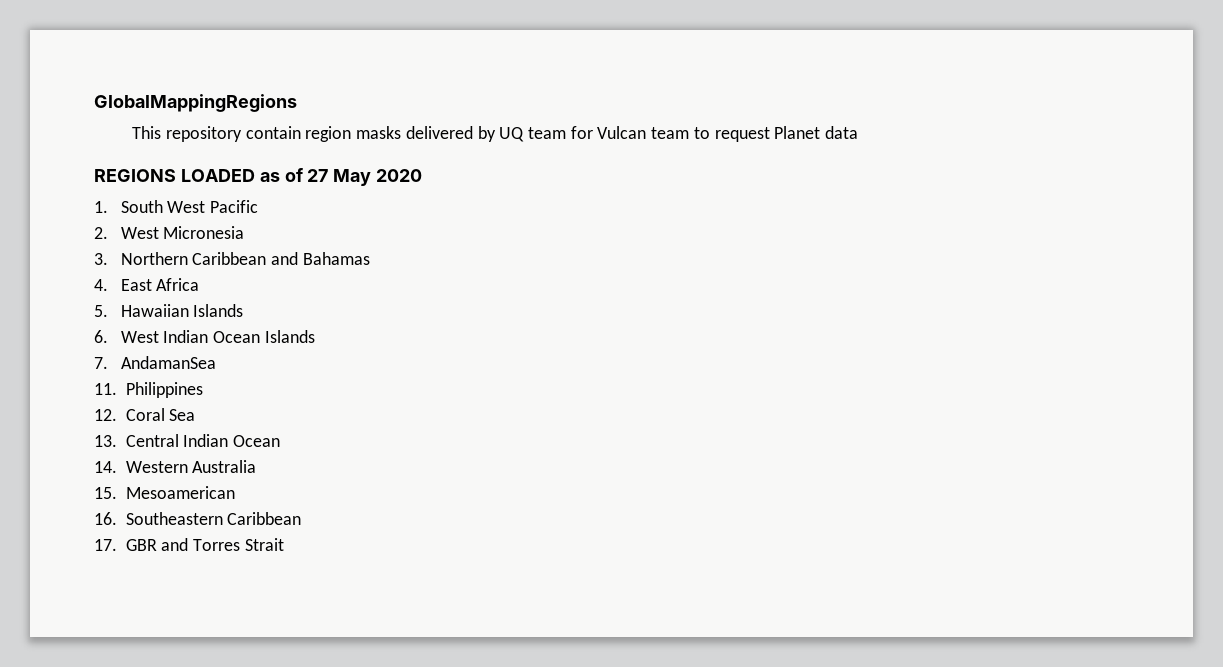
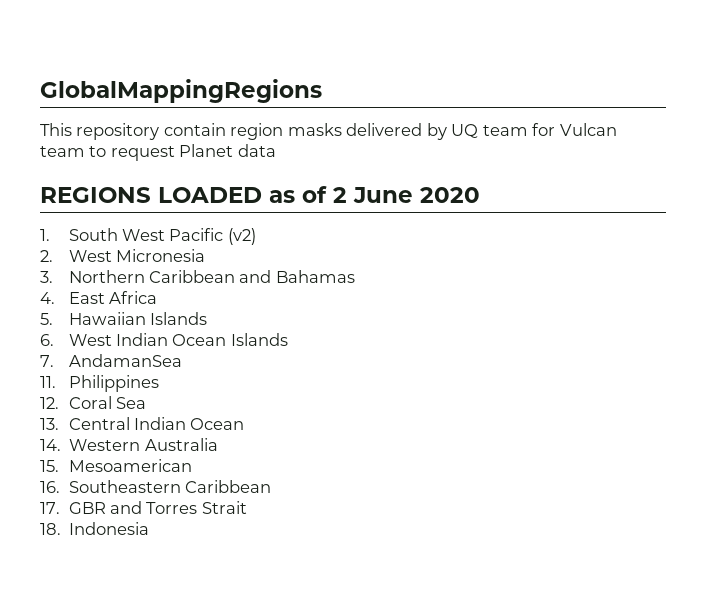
- REGIONS LOADED as of 27 May 2020
+ REGIONS LOADED as of 2 June 2020
- 1. South West Pacific
+ 1. South West Pacific (v2)
+ 18. Indonesia

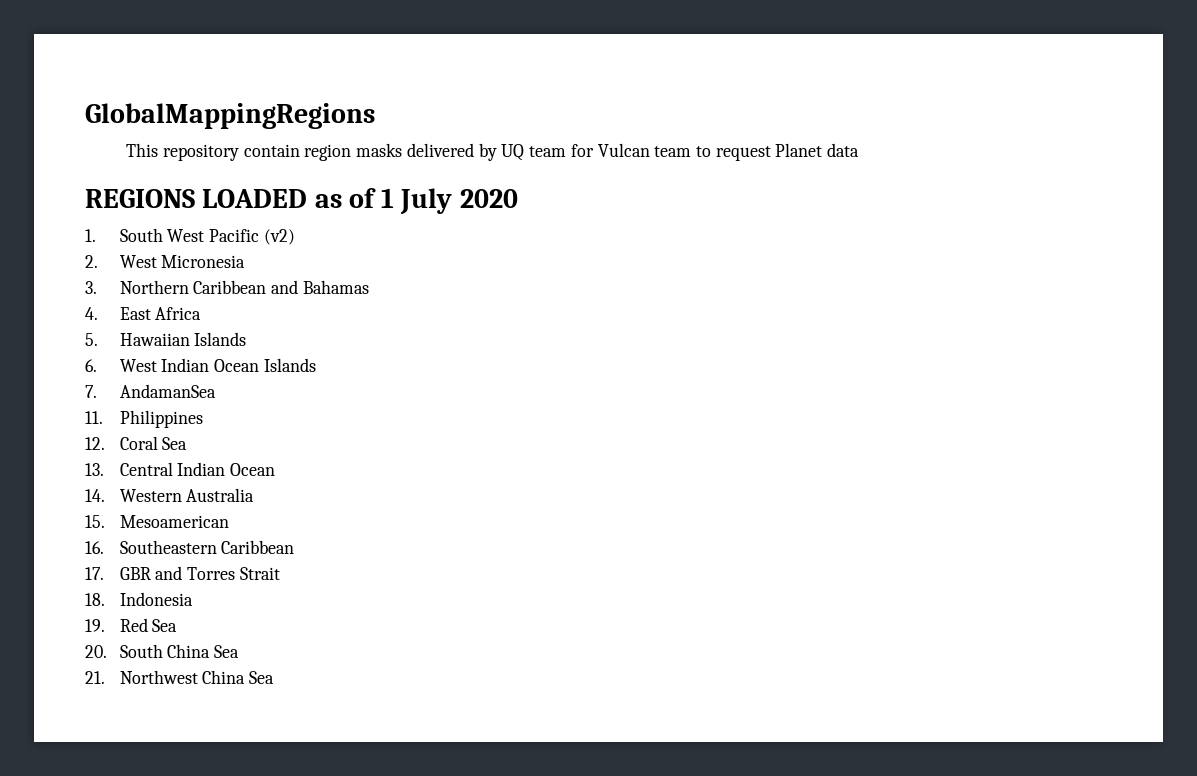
- REGIONS LOADED as of 2 June 2020
+ REGIONS LOADED as of 1 July 2020
+ 19. Red Sea
+ 20. South China Sea
+ 21. Northwest China Sea

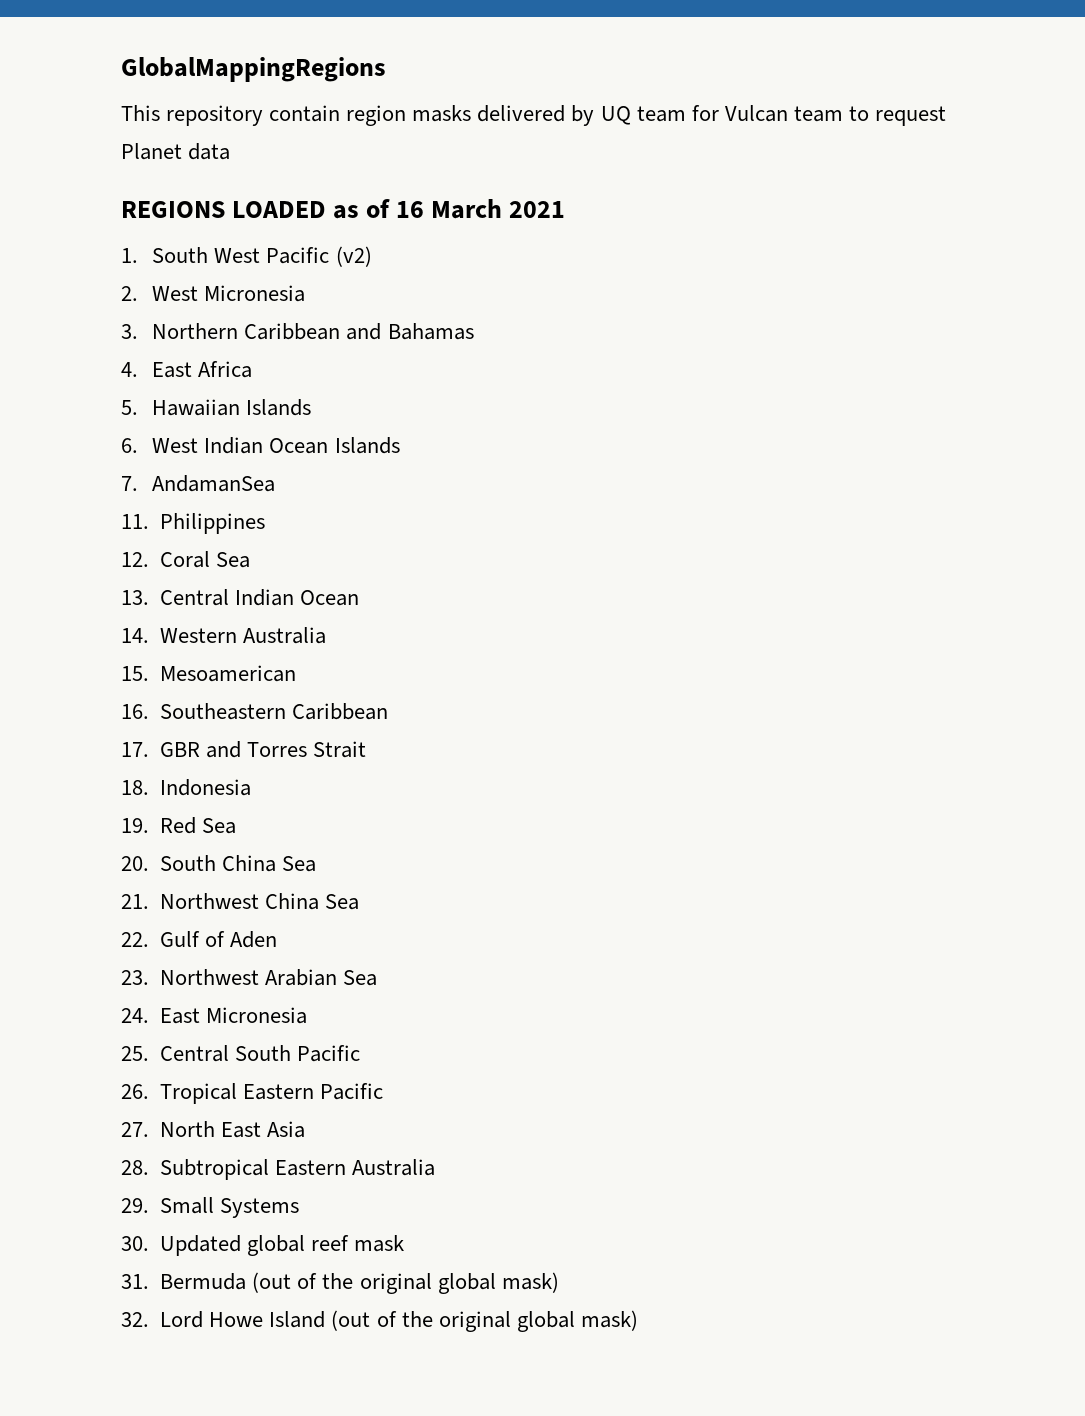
- REGIONS LOADED as of 1 July 2020
+ REGIONS LOADED as of 16 March 2021
+ 22. Gulf of Aden
+ 23. Northwest Arabian Sea
+ 24. East Micronesia
+ 25. Central South Pacific
+ 26. Tropical Eastern Pacific
+ 27. North East Asia
+ 28. Subtropical Eastern Australia
+ 29. Small Systems
+ 30. Updated global reef mask
+ 31. Bermuda (out of the original global mask)
+ 32. Lord Howe Island (out of the original global mask)

